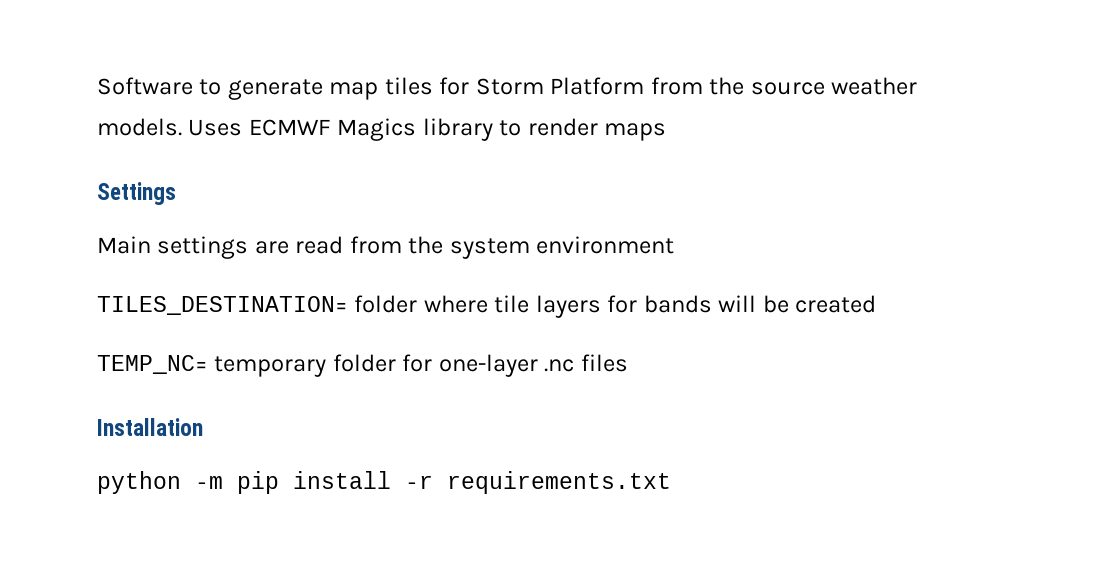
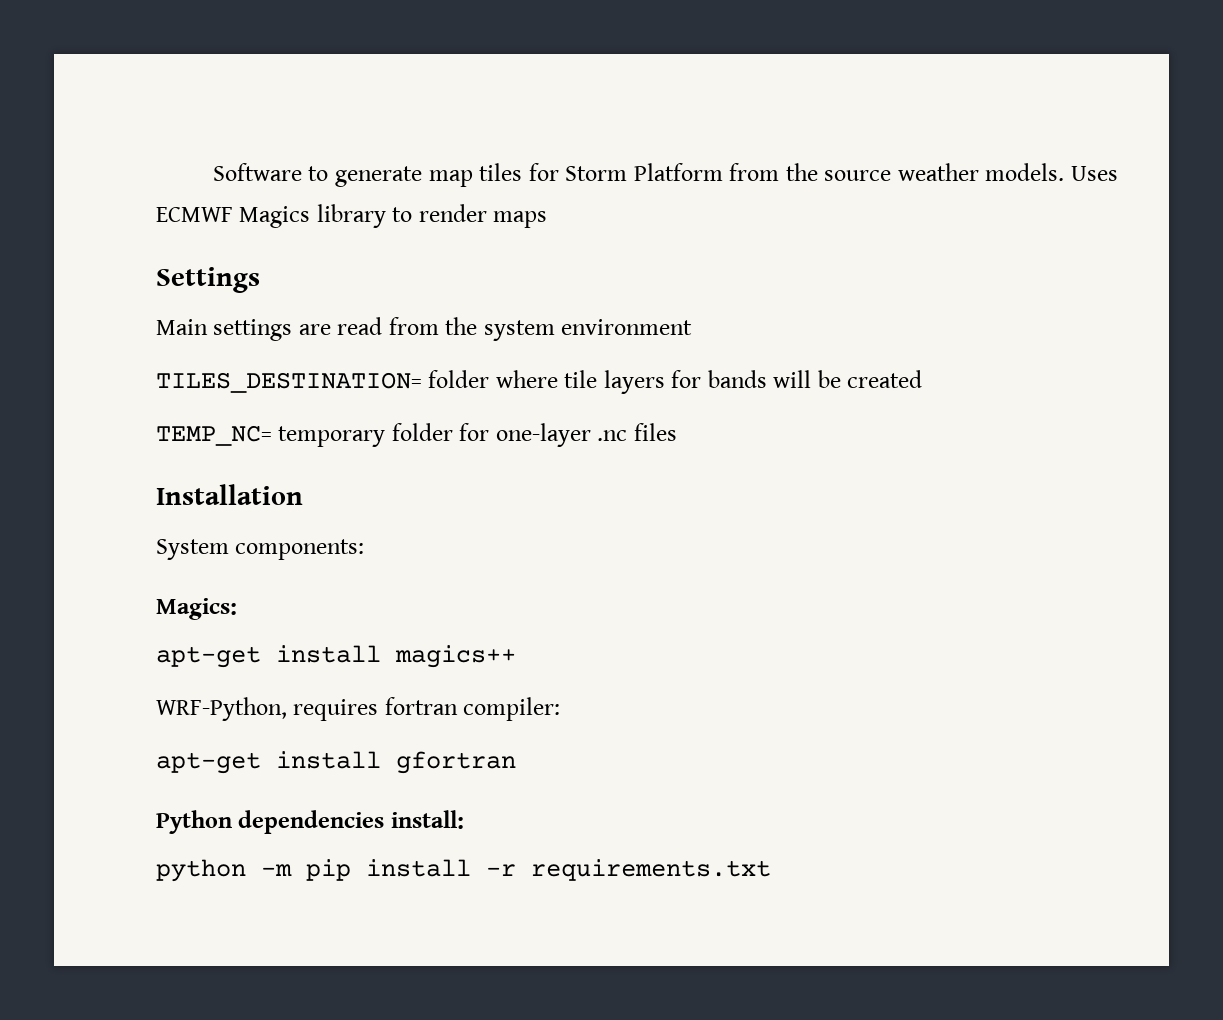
+ System components:
+ Magics:
+ apt-get install magics++
+ WRF-Python, requires fortran compiler:
+ apt-get install gfortran
+ Python dependencies install:

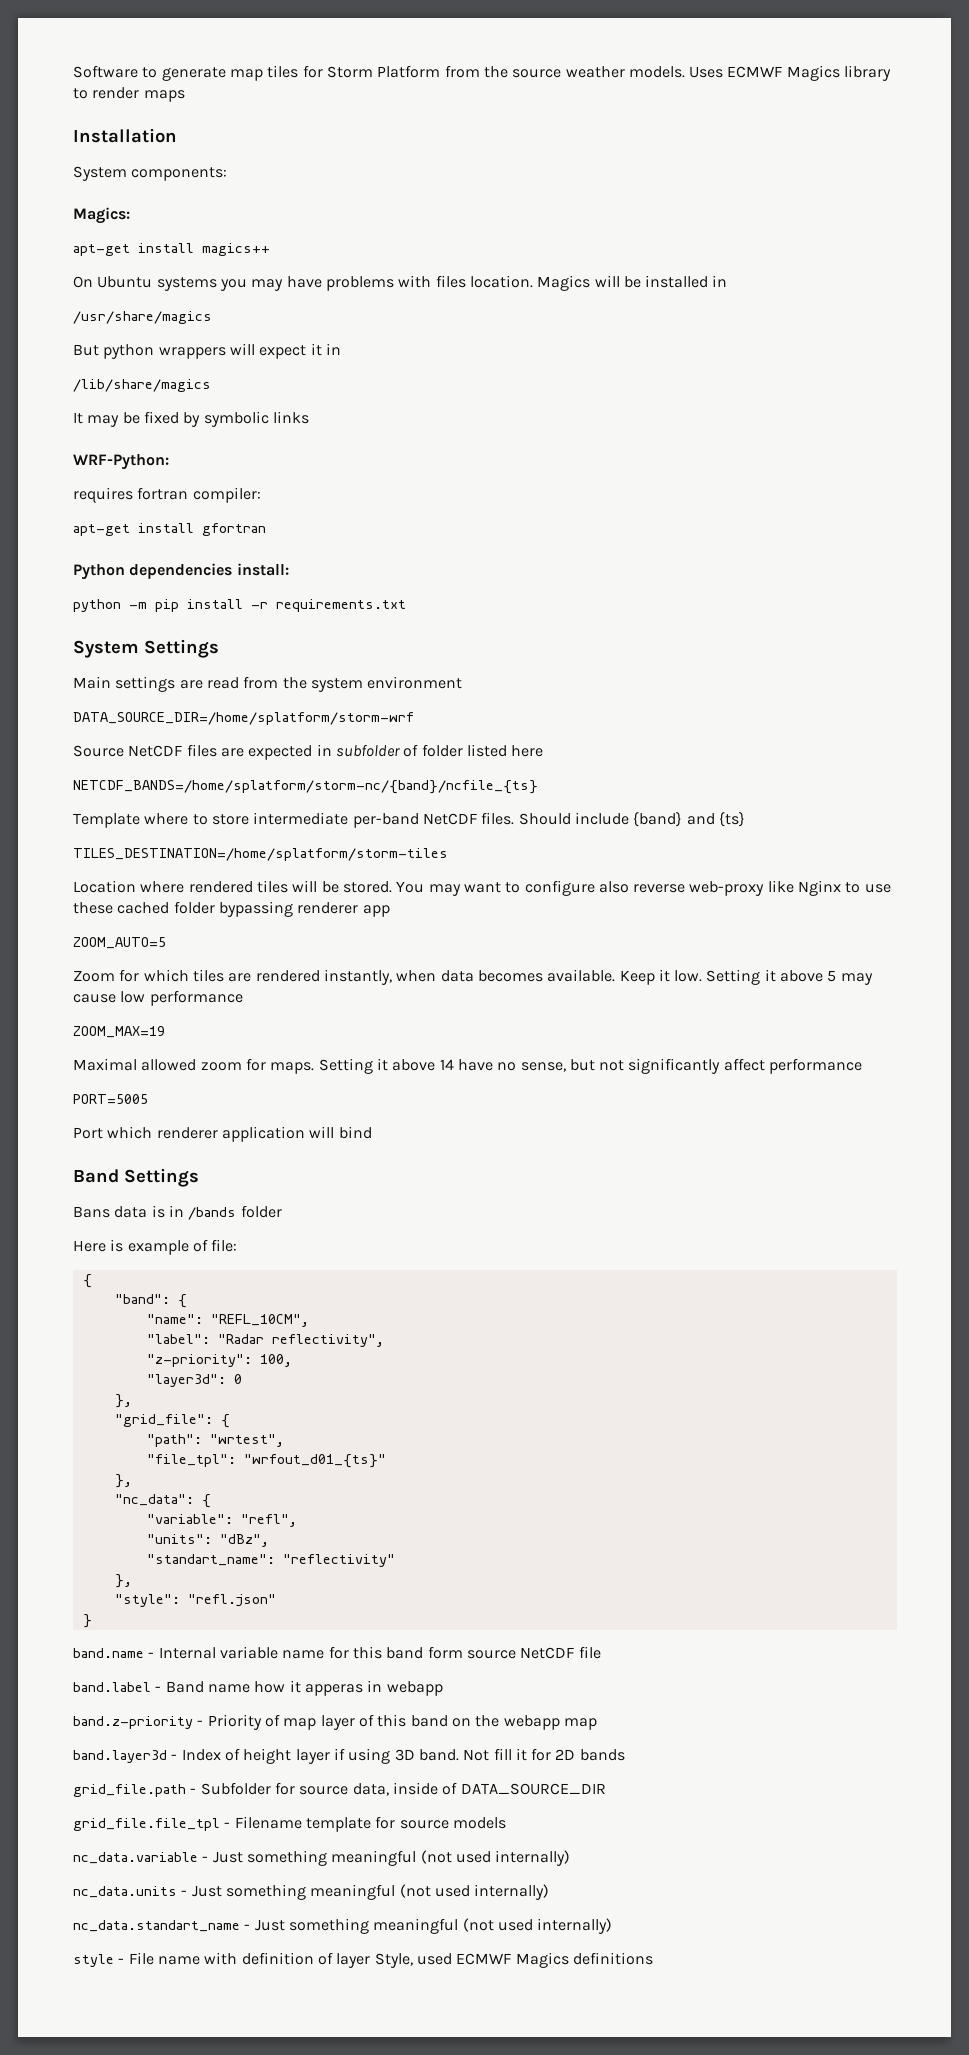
- Settings
- Main settings are read from the system environment
- TILES_DESTINATION= folder where tile layers for bands will be created
- TEMP_NC= temporary folder for one-layer .nc files
- WRF-Python, requires fortran compiler:
+ On Ubuntu systems you may have problems with files location. Magics will be installed in
+ /usr/share/magics
+ But python wrappers will expect it in
+ /lib/share/magics
+ It may be fixed by symbolic links
+ WRF-Python:
+ requires fortran compiler:
+ System Settings
+ Main settings are read from the system environment
+ DATA_SOURCE_DIR=/home/splatform/storm-wrf
+ Source NetCDF files are expected in subfolder of folder listed here
+ NETCDF_BANDS=/home/splatform/storm-nc/{band}/ncfile_{ts}
+ Template where to store intermediate per-band NetCDF files. Should include {band} and {ts}
+ TILES_DESTINATION=/home/splatform/storm-tiles
+ Location where rendered tiles will be stored. You may want to configure also reverse web-proxy like Nginx to use these cached folder bypassing renderer app
+ ZOOM_AUTO=5
+ Zoom for which tiles are rendered instantly, when data becomes available. Keep it low. Setting it above 5 may cause low performance
+ ZOOM_MAX=19
+ Maximal allowed zoom for maps. Setting it above 14 have no sense, but not significantly affect performance
+ PORT=5005
+ Port which renderer application will bind
+ Band Settings
+ Bans data is in /bands folder
+ Here is example of file:
+ {
+ "band": {
+ "name": "REFL_10CM",
+ "label": "Radar reflectivity",
+ "z-priority": 100,
+ "layer3d": 0
+ },
+ "grid_file": {
+ "path": "wrtest",
+ "file_tpl": "wrfout_d01_{ts}"
+ },
+ "nc_data": {
+ "variable": "refl",
+ "units": "dBz",
+ "standart_name": "reflectivity"
+ },
+ "style": "refl.json"
+ }
+ band.name - Internal variable name for this band form source NetCDF file
+ band.label - Band name how it apperas in webapp
+ band.z-priority - Priority of map layer of this band on the webapp map
+ band.layer3d - Index of height layer if using 3D band. Not fill it for 2D bands
+ grid_file.path - Subfolder for source data, inside of DATA_SOURCE_DIR
+ grid_file.file_tpl - Filename template for source models
+ nc_data.variable - Just something meaningful (not used internally)
+ nc_data.units - Just something meaningful (not used internally)
+ nc_data.standart_name - Just something meaningful (not used internally)
+ style - File name with definition of layer Style, used ECMWF Magics definitions

